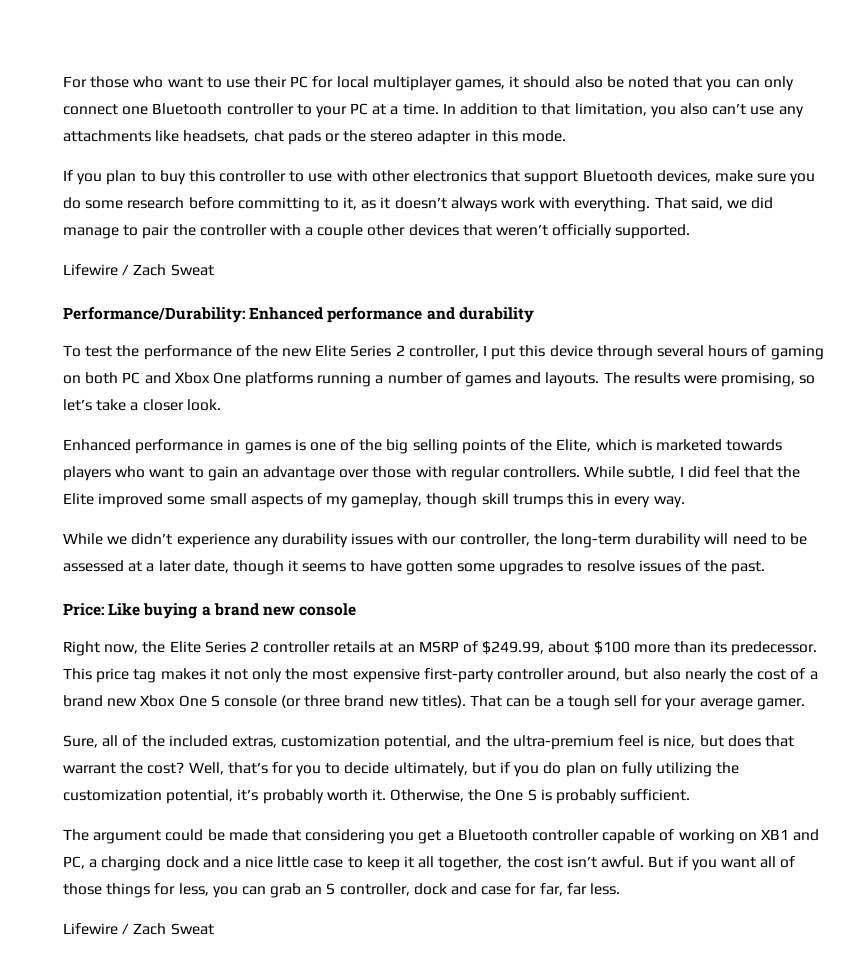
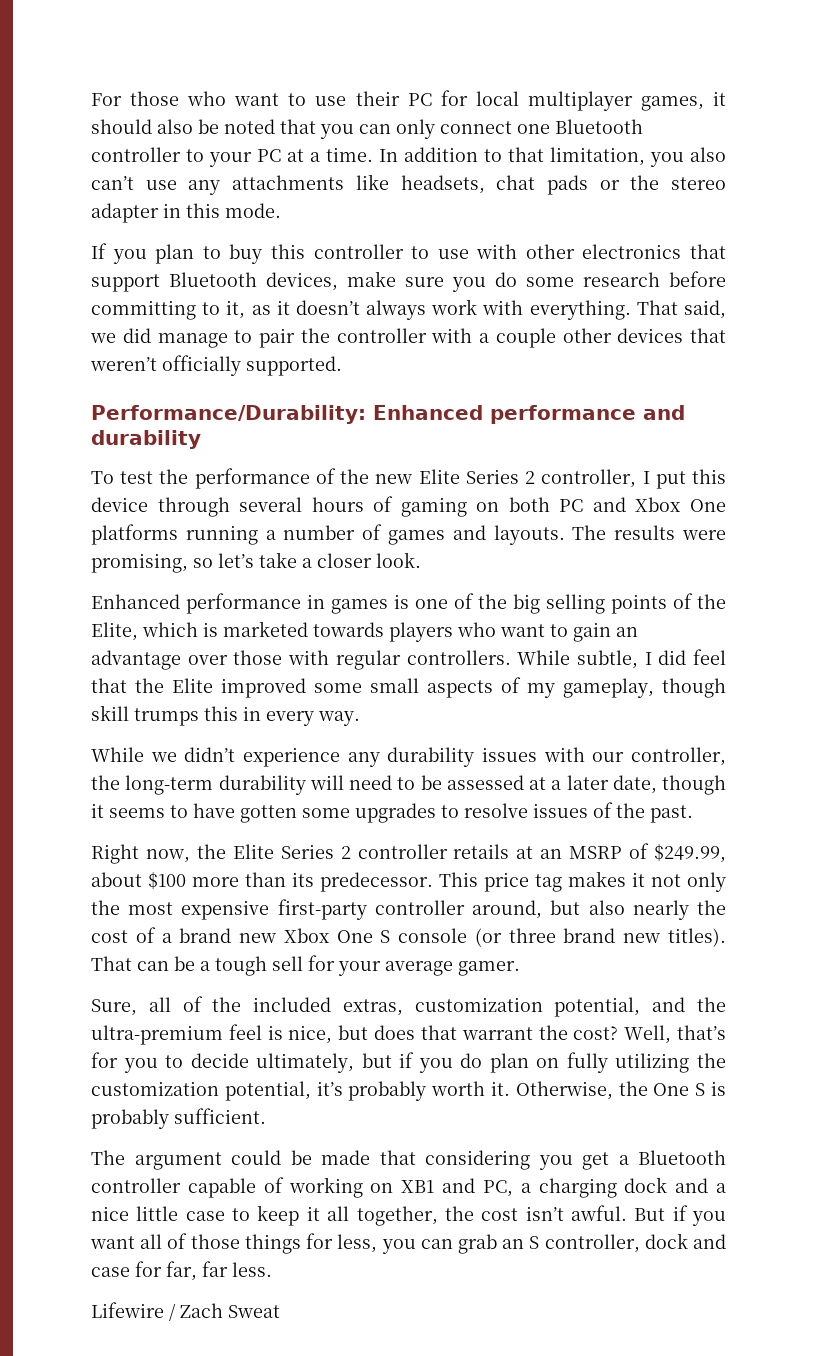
  That said, we did manage to pair the controller with a couple other devices that weren’t officially supported.
- Lifewire / Zach Sweat
- Price: Like buying a brand new console

